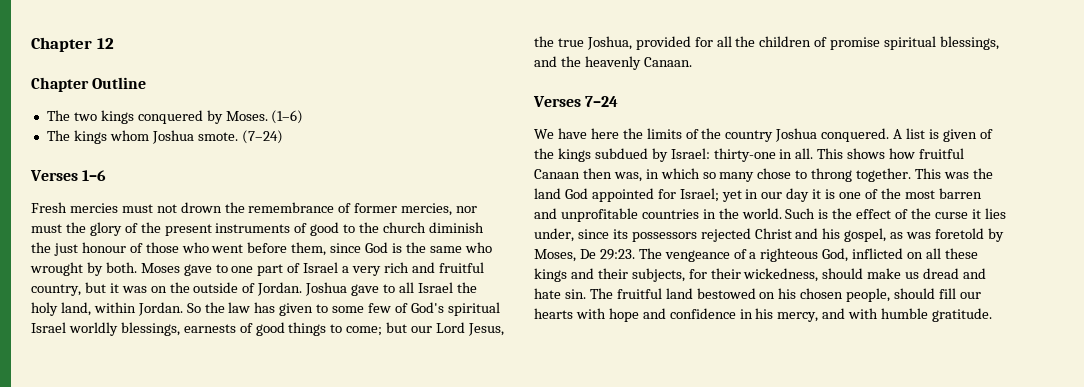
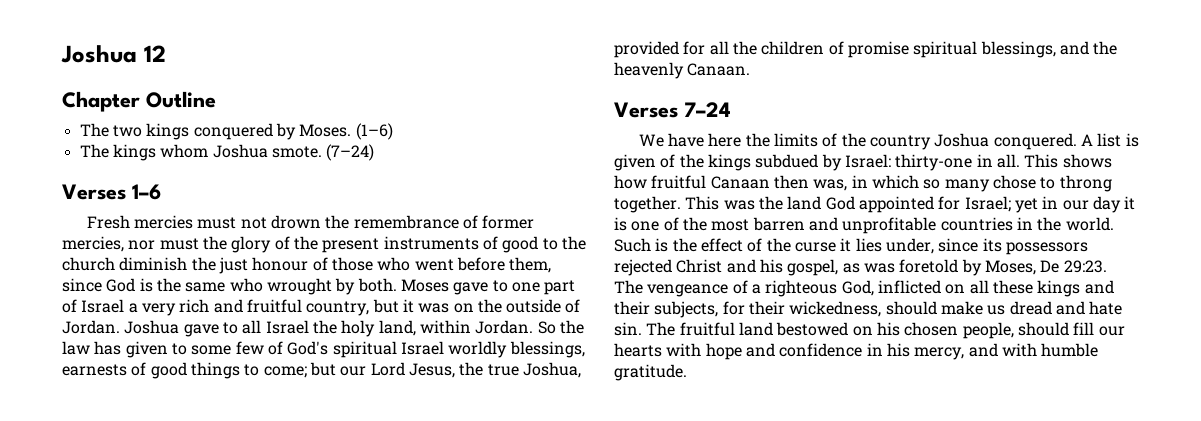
- Chapter 12
+ Joshua 12

